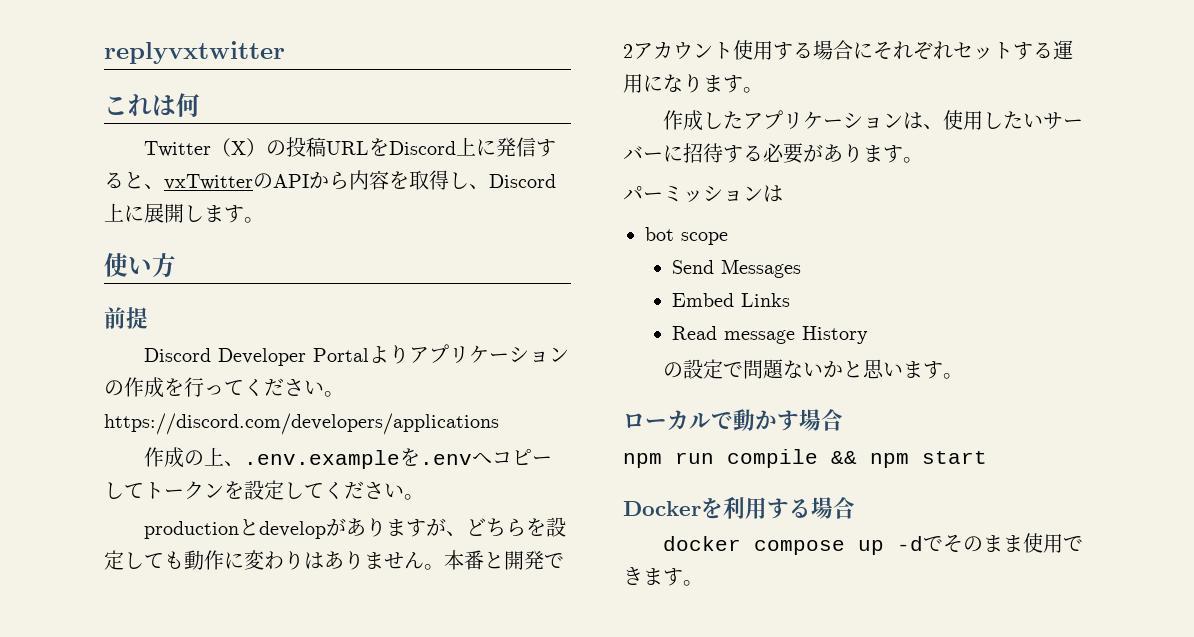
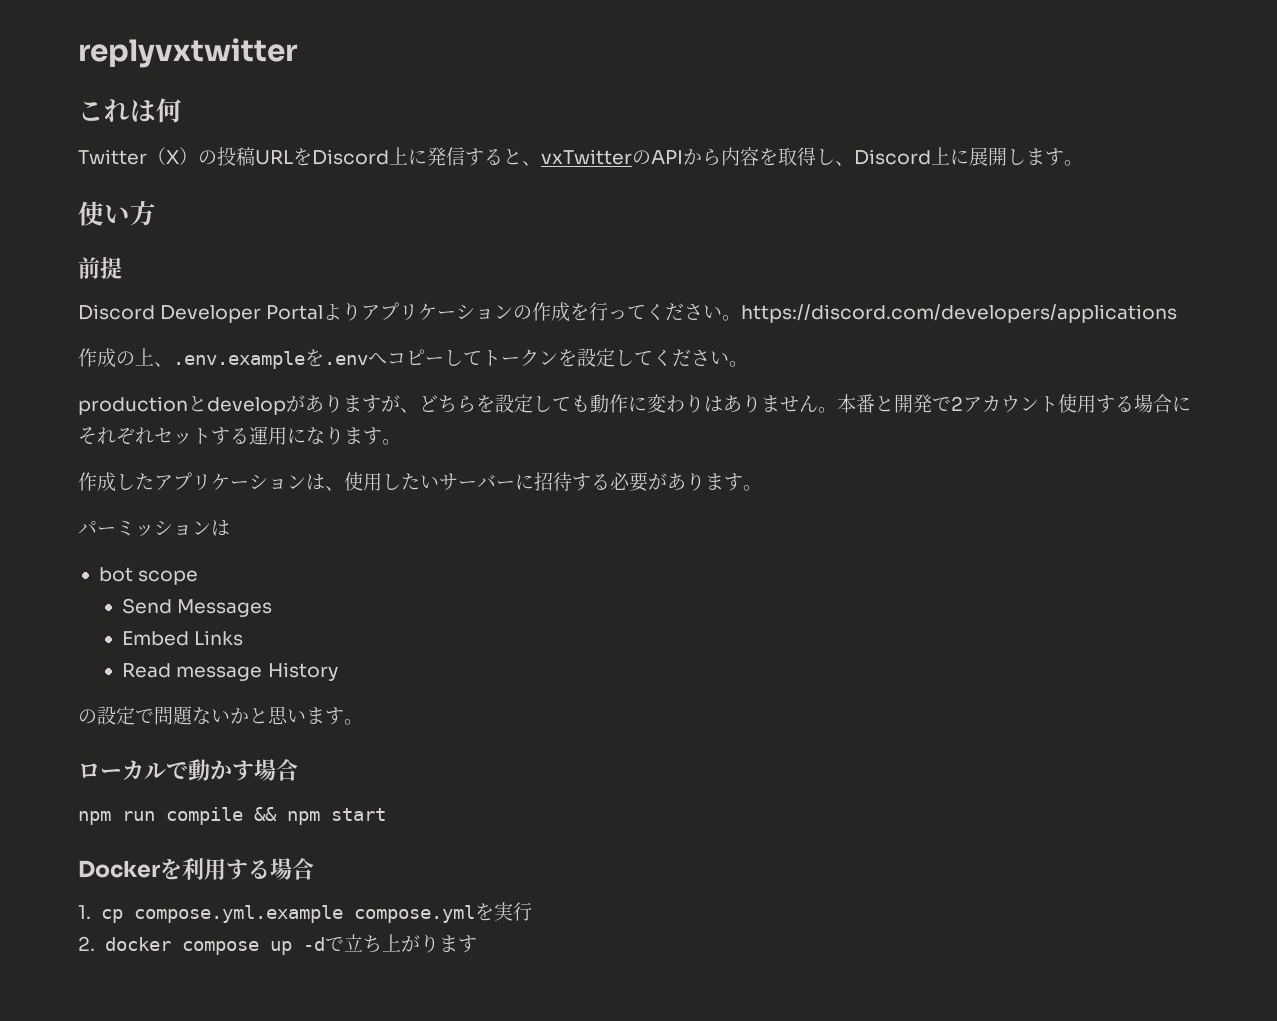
- docker compose up -dでそのまま使用できます。
+ 1. cp compose.yml.example compose.ymlを実行
+ 2. docker compose up -dで立ち上がります

